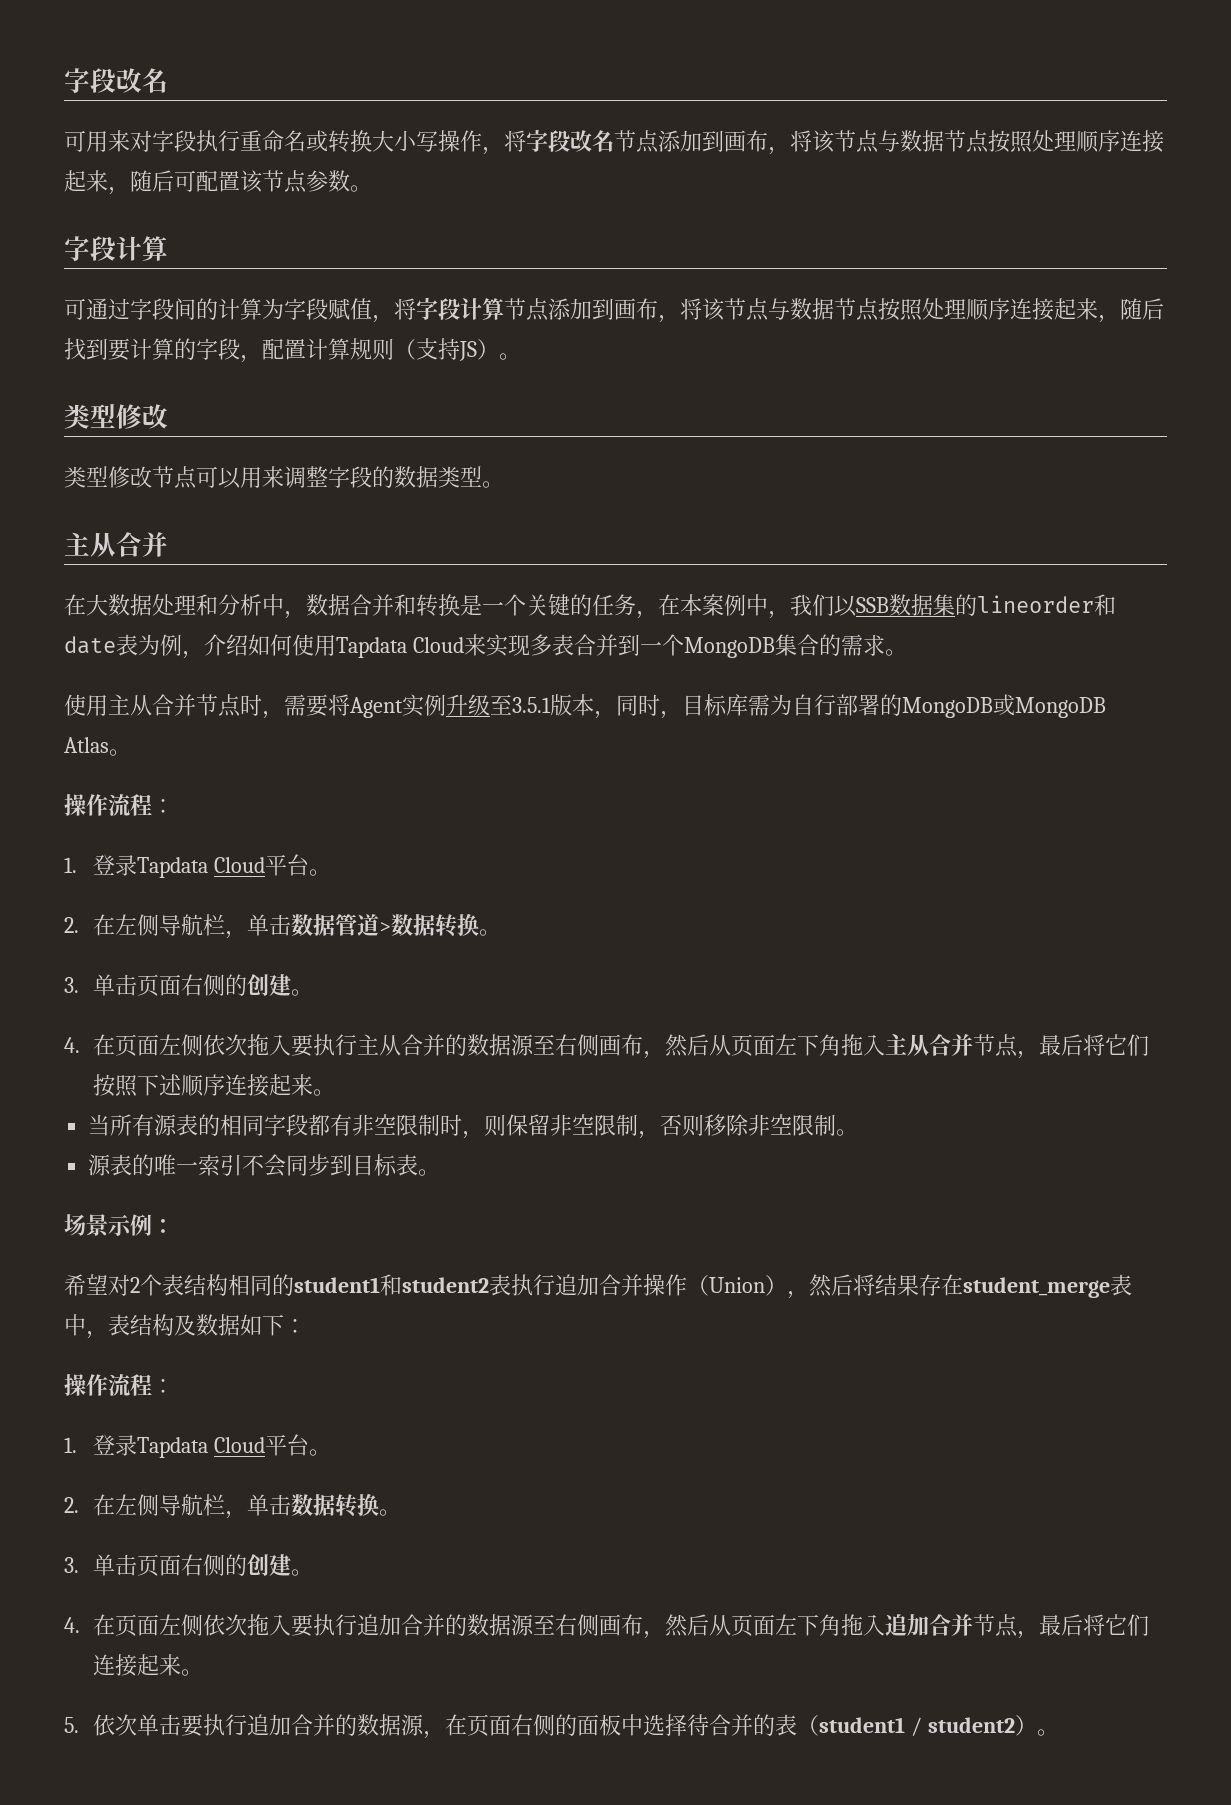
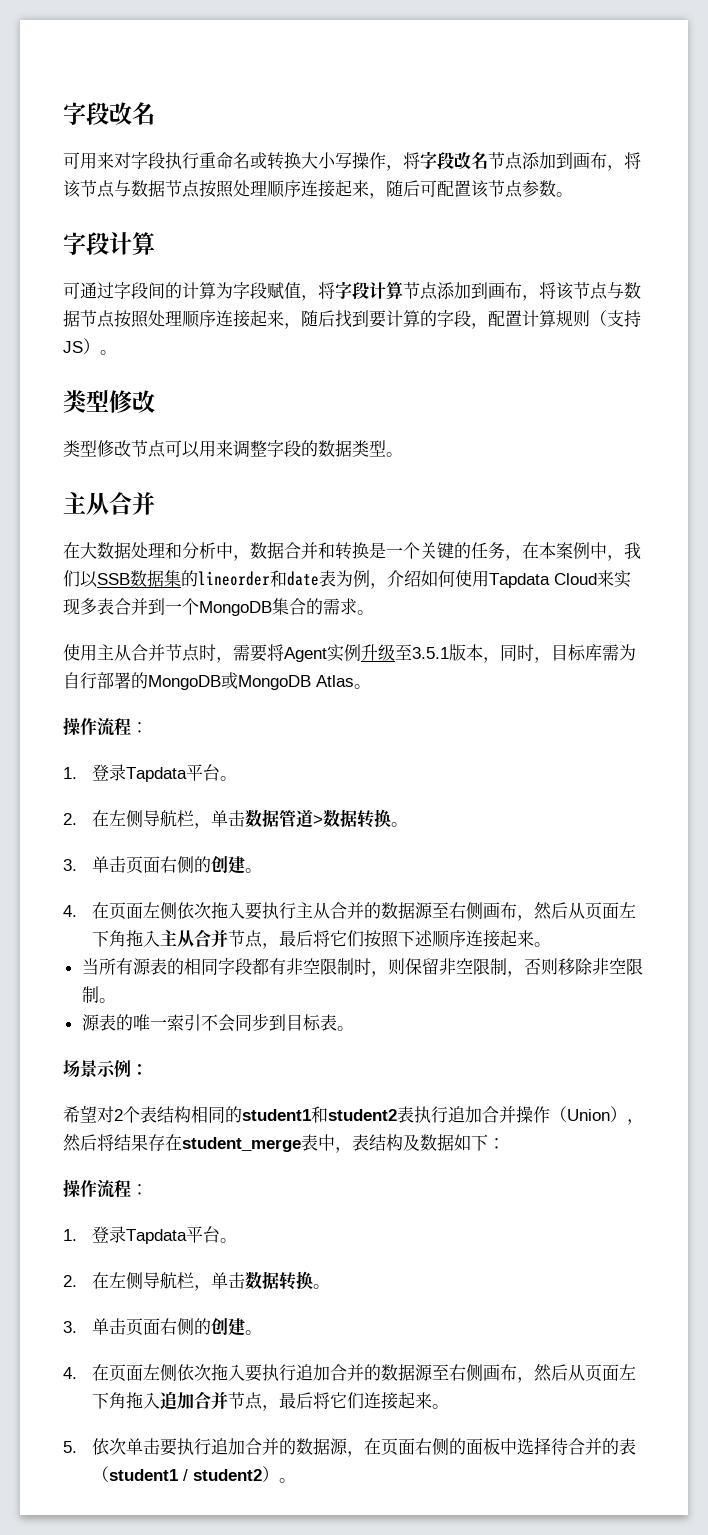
  使用主从合并节点时，需要将Agent实例升级至3.5.1版本，同时，目标库需为自行部署的MongoDB或MongoDB Atlas。
  操作流程：
- 1.登录Tapdata Cloud平台。
+ 1.登录Tapdata平台。
  希望对2个表结构相同的student1和student2表执行追加合并操作（Union），然后将结果存在student_merge表中，表结构及数据如下：
  操作流程：
- 1.登录Tapdata Cloud平台。
+ 1.登录Tapdata平台。

